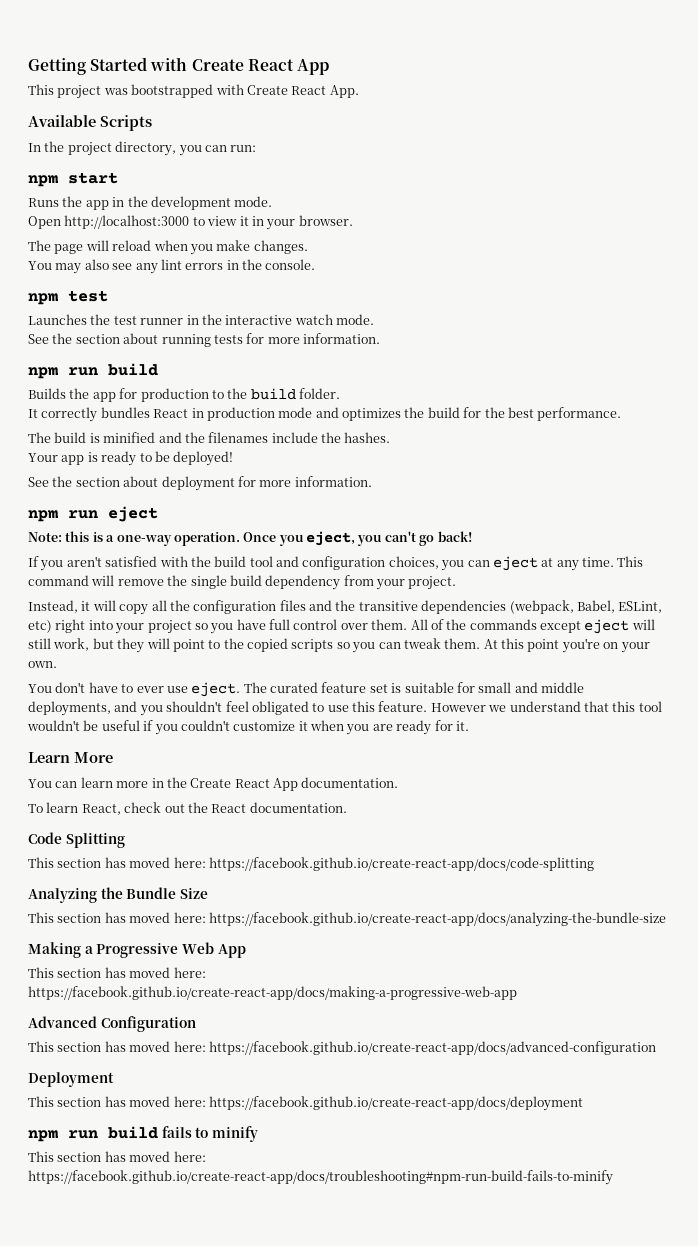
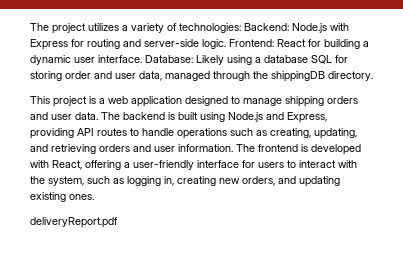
- Getting Started with Create React App
- This project was bootstrapped with Create React App.
- Available Scripts
- In the project directory, you can run:
- npm start
- Runs the app in the development mode.
- Open http://localhost:3000 to view it in your browser.
- The page will reload when you make changes.
- You may also see any lint errors in the console.
- npm test
- Launches the test runner in the interactive watch mode.
- See the section about running tests for more information.
- npm run build
- Builds the app for production to the build folder.
- It correctly bundles React in production mode and optimizes the build for the best performance.
- The build is minified and the filenames include the hashes.
- Your app is ready to be deployed!
- See the section about deployment for more information.
- npm run eject
- Note: this is a one-way operation. Once you eject, you can't go back!
- If you aren't satisfied with the build tool and configuration choices, you can eject at any time. This command will remove the single build dependency from your project.
- Instead, it will copy all the configuration files and the transitive dependencies (webpack, Babel, ESLint, etc) right into your project so you have full control over them. All of the commands except eject will still work, but they will point to the copied scripts so you can tweak them. At this point you're on your own.
- You don't have to ever use eject. The curated feature set is suitable for small and middle deployments, and you shouldn't feel obligated to use this feature. However we understand that this tool wouldn't be useful if you couldn't customize it when you are ready for it.
- Learn More
- You can learn more in the Create React App documentation.
- To learn React, check out the React documentation.
- Code Splitting
- This section has moved here: https://facebook.github.io/create-react-app/docs/code-splitting
- Analyzing the Bundle Size
- This section has moved here: https://facebook.github.io/create-react-app/docs/analyzing-the-bundle-size
- Making a Progressive Web App
- This section has moved here: https://facebook.github.io/create-react-app/docs/making-a-progressive-web-app
- Advanced Configuration
- This section has moved here: https://facebook.github.io/create-react-app/docs/advanced-configuration
- Deployment
- This section has moved here: https://facebook.github.io/create-react-app/docs/deployment
- npm run build fails to minify
- This section has moved here: https://facebook.github.io/create-react-app/docs/troubleshooting#npm-run-build-fails-to-minify
+ The project utilizes a variety of technologies: Backend: Node.js with Express for routing and server-side logic. Frontend: React for building a dynamic user interface. Database: Likely using a database SQL for storing order and user data, managed through the shippingDB directory.
+ This project is a web application designed to manage shipping orders and user data. The backend is built using Node.js and Express, providing API routes to handle operations such as creating, updating, and retrieving orders and user information. The frontend is developed with React, offering a user-friendly interface for users to interact with the system, such as logging in, creating new orders, and updating existing ones.
+ deliveryReport.pdf

